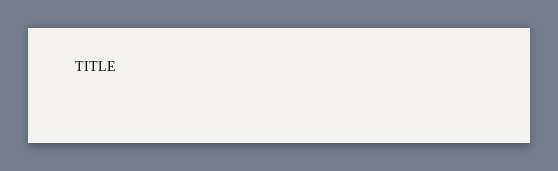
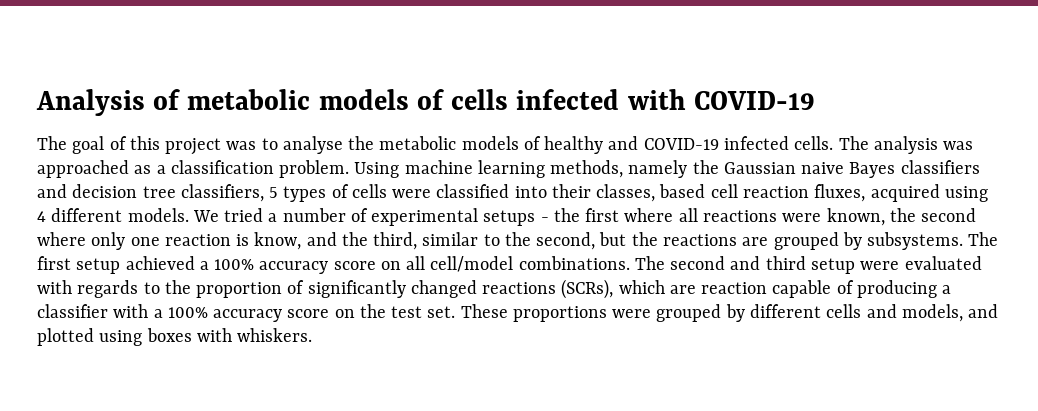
- TITLE
+ Analysis of metabolic models of cells infected with COVID-19
+ The goal of this project was to analyse the metabolic models of healthy and COVID-19 infected cells. The analysis was approached as a classification problem. Using machine learning methods, namely the Gaussian naive Bayes classifiers and decision tree classifiers, 5 types of cells were classified into their classes, based cell reaction fluxes, acquired using 4 different models. We tried a number of experimental setups - the first where all reactions were known, the second where only one reaction is know, and the third, similar to the second, but the reactions are grouped by subsystems. The first setup achieved a 100% accuracy score on all cell/model combinations. The second and third setup were evaluated with regards to the proportion of significantly changed reactions (SCRs), which are reaction capable of producing a classifier with a 100% accuracy score on the test set. These proportions were grouped by different cells and models, and plotted using boxes with whiskers.

